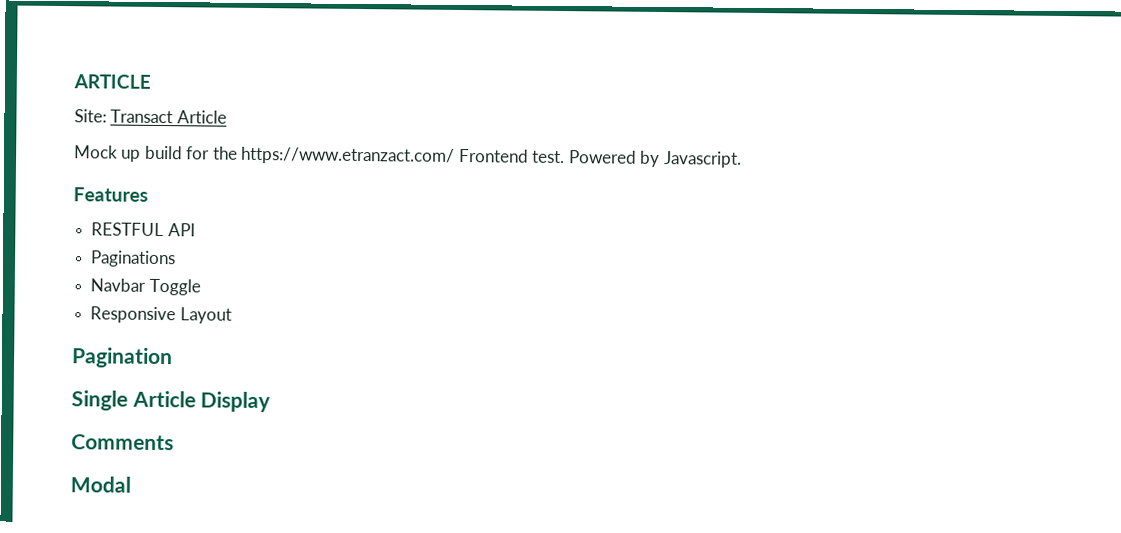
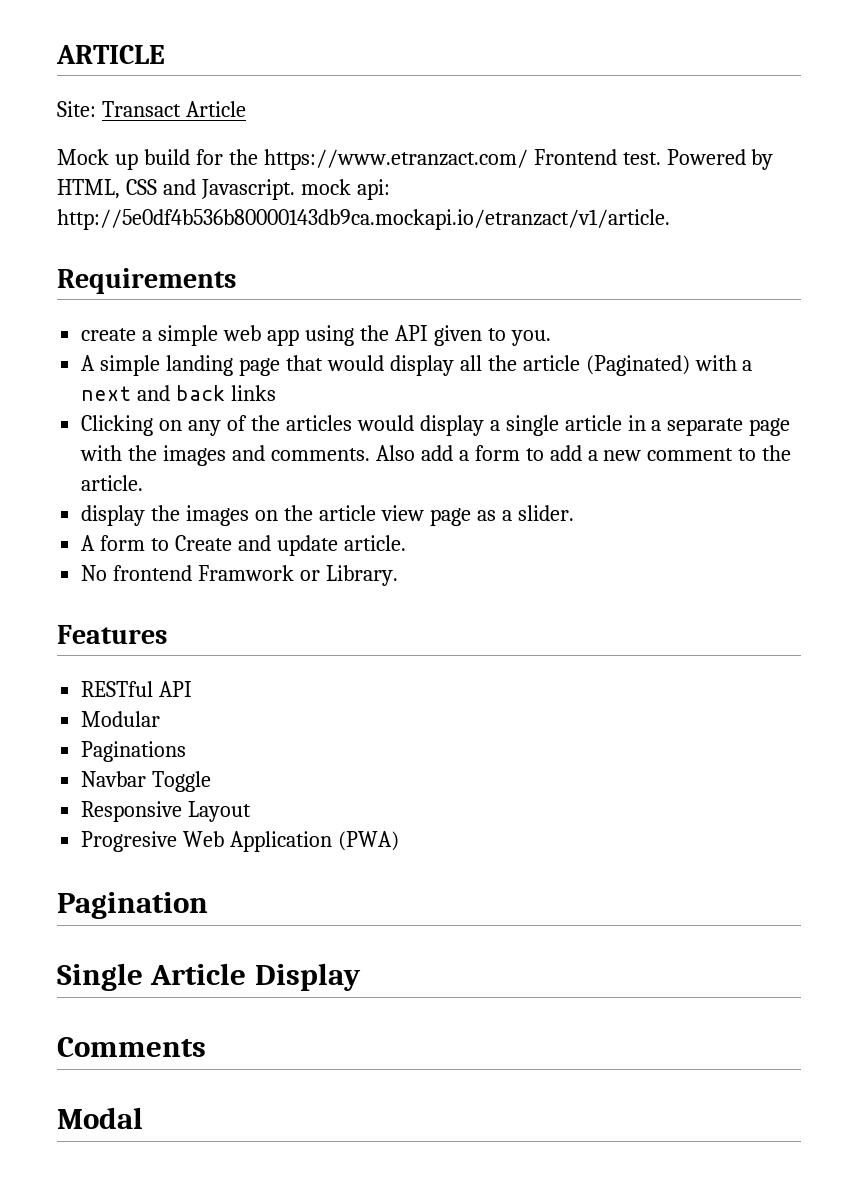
- Powered by Javascript.
+ Powered by HTML, CSS and Javascript. mock api: http://5e0df4b536b80000143db9ca.mockapi.io/etranzact/v1/article.
+ Requirements
+ create a simple web app using the API given to you.
+ A simple landing page that would display all the article (Paginated) with a next and back links
+ Clicking on any of the articles would display a single article in a separate page with the images and comments. Also add a form to add a new comment to the article.
+ display the images on the article view page as a slider.
+ A form to Create and update article.
+ No frontend Framwork or Library.
- RESTFUL API
+ RESTful API
+ Modular
+ Progresive Web Application (PWA)

